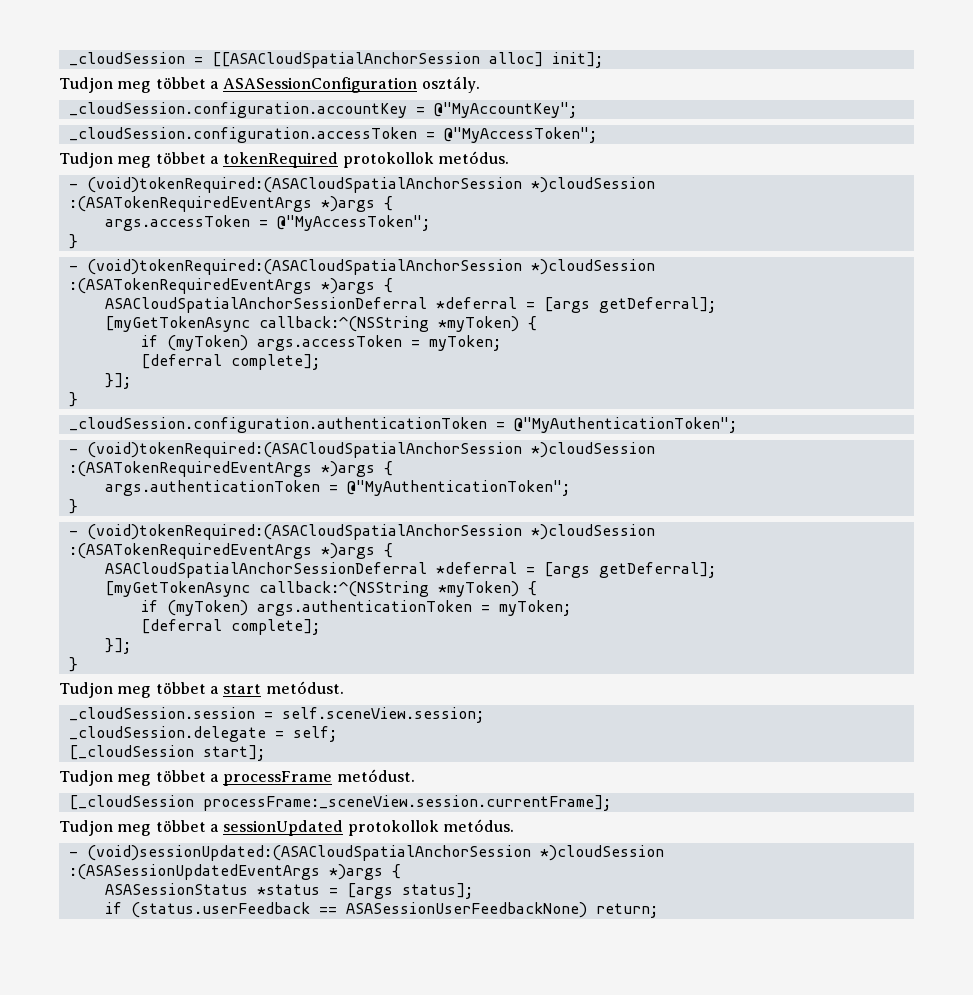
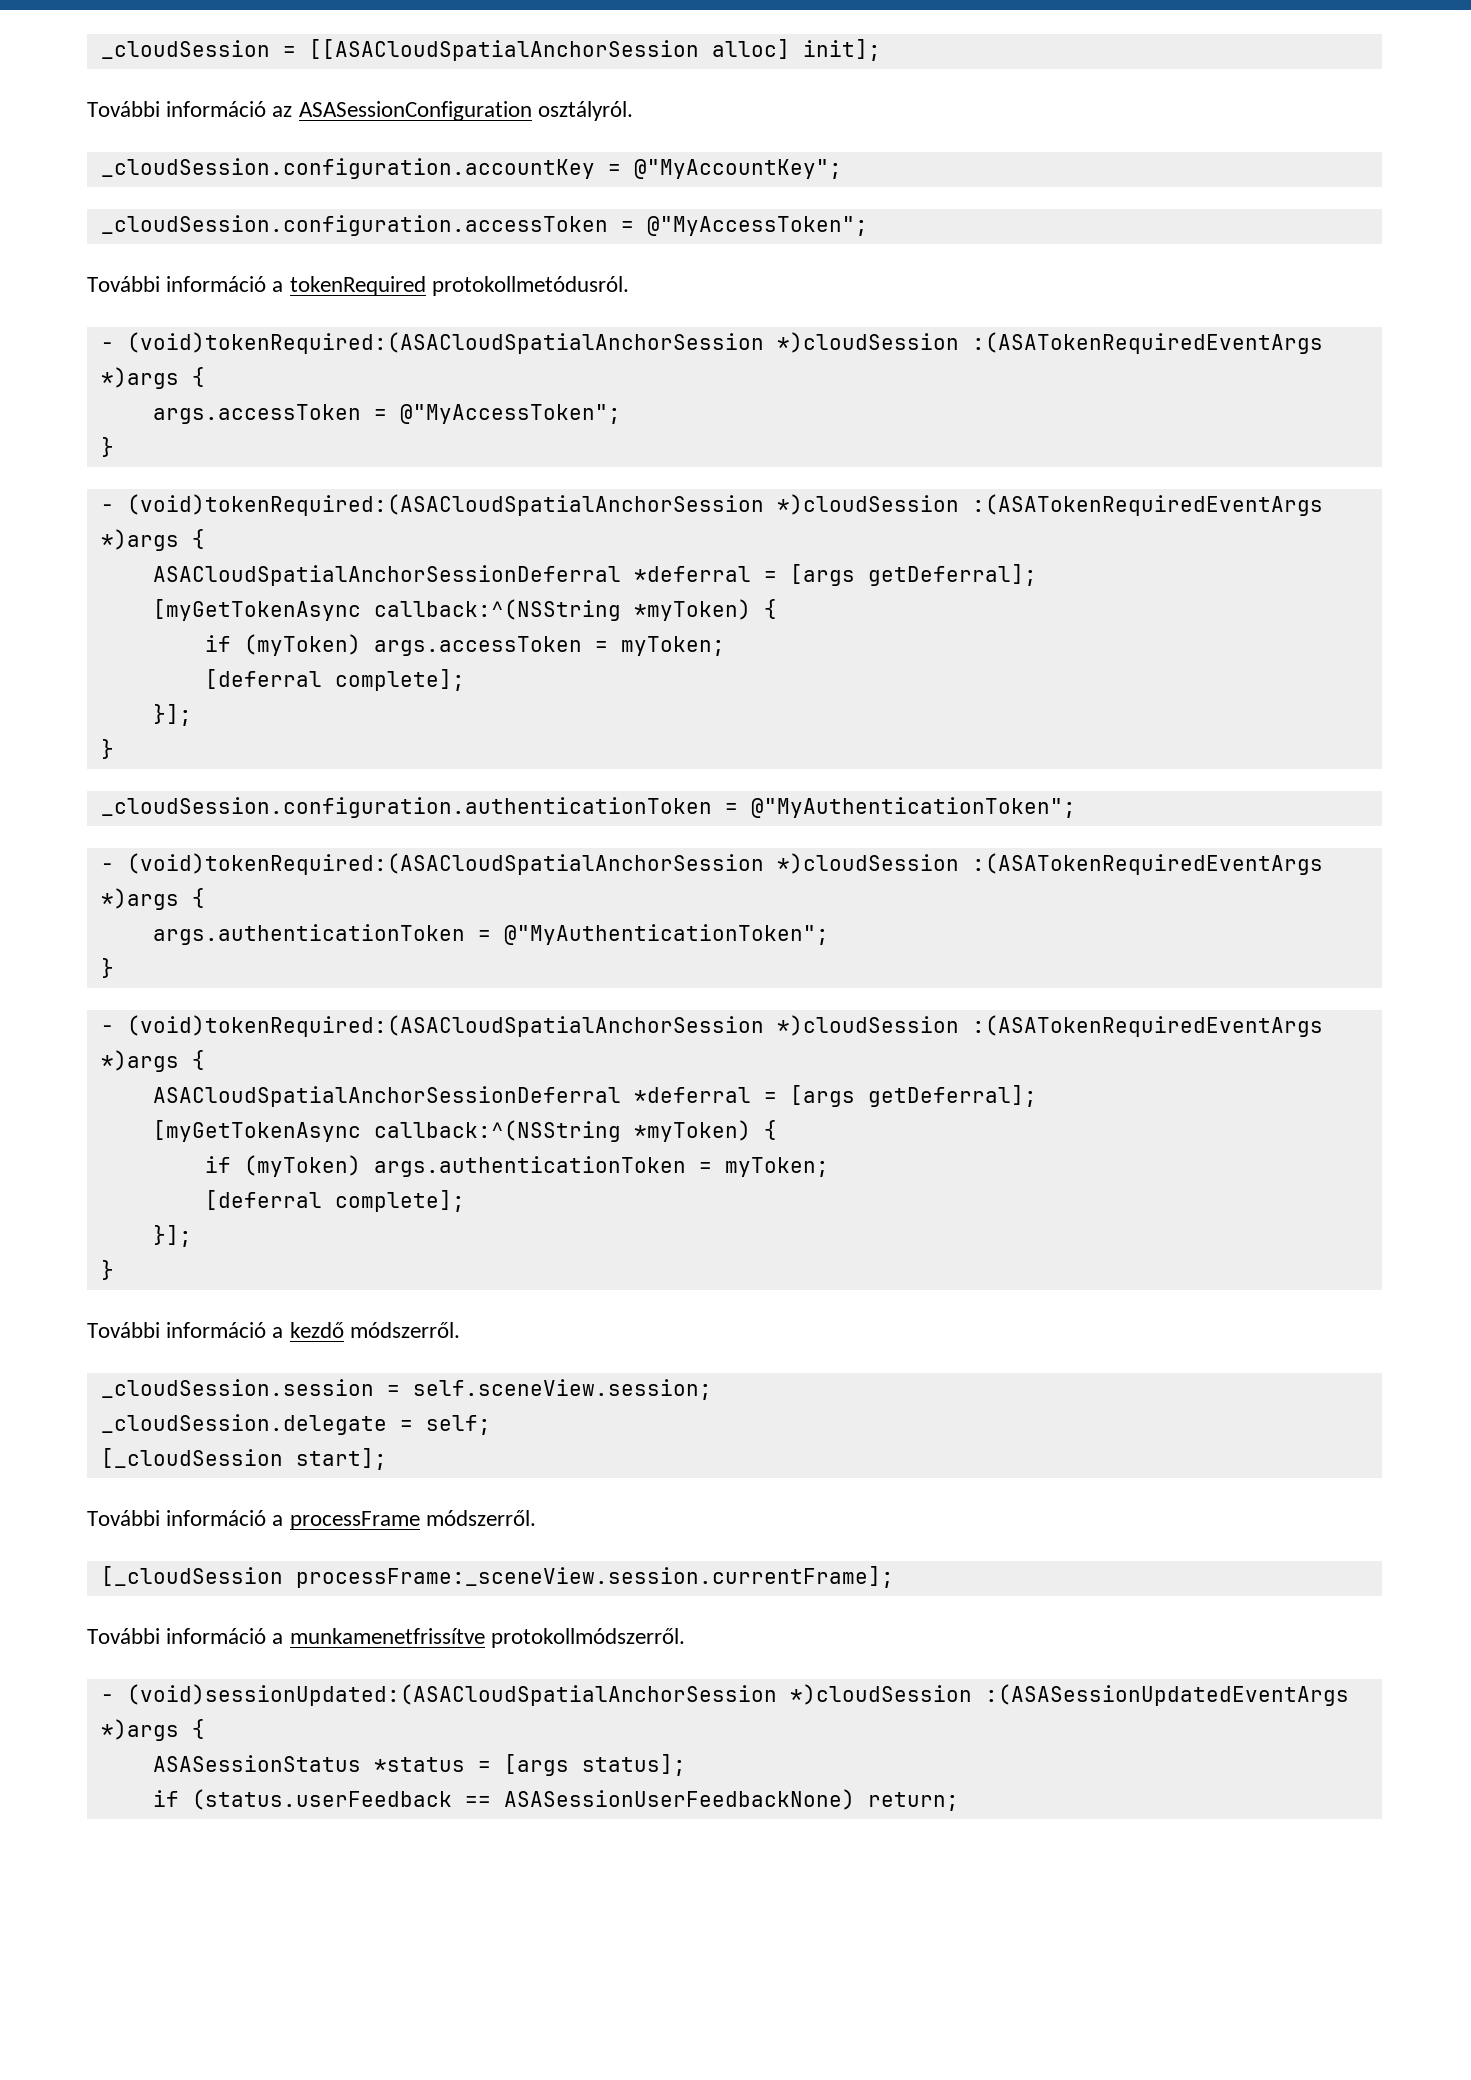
- Tudjon meg többet a ASASessionConfiguration osztály.
+ További információ az ASASessionConfiguration osztályról.
- Tudjon meg többet a tokenRequired protokollok metódus.
+ További információ a tokenRequired protokollmetódusról.
- Tudjon meg többet a start metódust.
+ További információ a kezdő módszerről.
- Tudjon meg többet a processFrame metódust.
+ További információ a processFrame módszerről.
- Tudjon meg többet a sessionUpdated protokollok metódus.
+ További információ a munkamenetfrissítve protokollmódszerről.

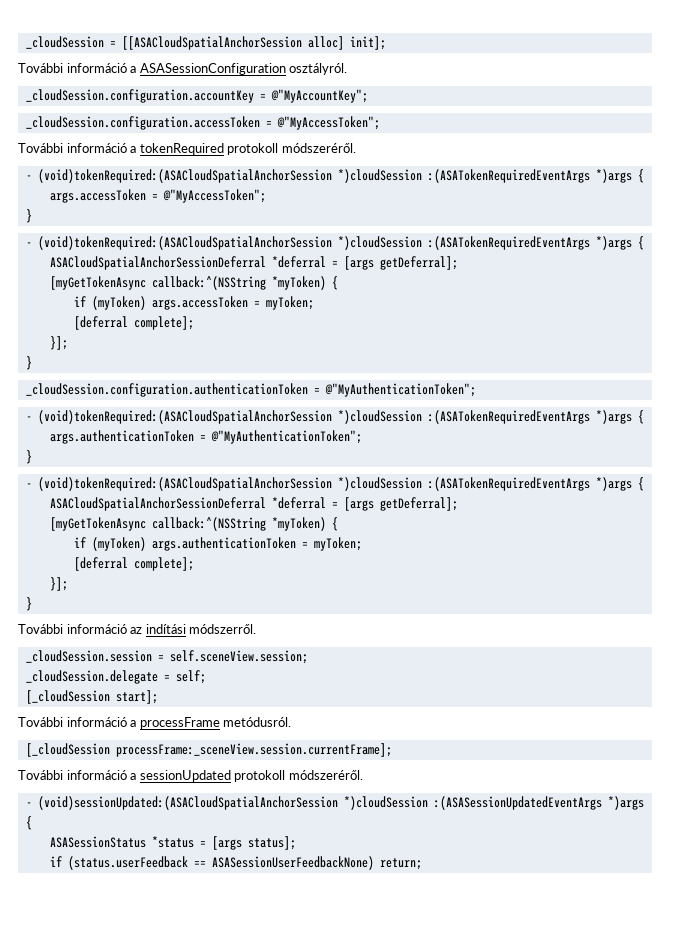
- További információ az ASASessionConfiguration osztályról.
+ További információ a ASASessionConfiguration osztályról.
- További információ a tokenRequired protokollmetódusról.
+ További információ a tokenRequired protokoll módszeréről.
- További információ a kezdő módszerről.
+ További információ az indítási módszerről.
- További információ a processFrame módszerről.
+ További információ a processFrame metódusról.
- További információ a munkamenetfrissítve protokollmódszerről.
+ További információ a sessionUpdated protokoll módszeréről.

